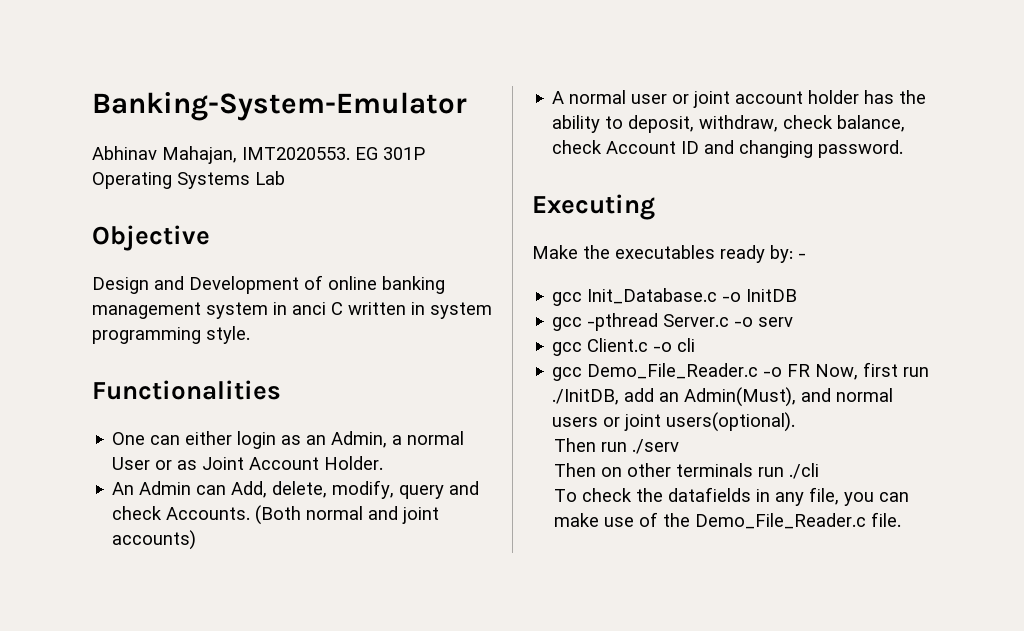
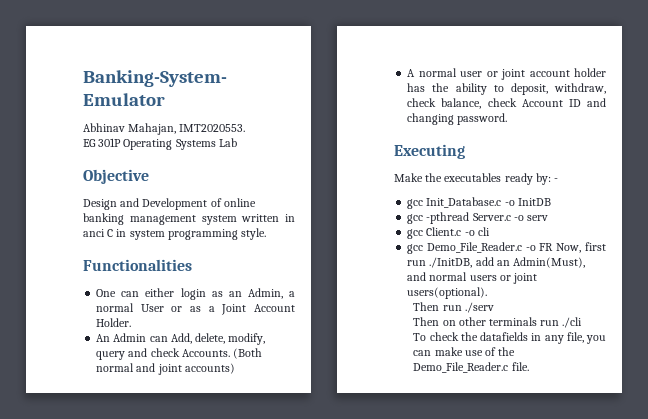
- Abhinav Mahajan, IMT2020553. EG 301P Operating Systems Lab
+ Abhinav Mahajan, IMT2020553.
+ EG 301P Operating Systems Lab
- Design and Development of online banking management system in anci C written in system programming style.
+ Design and Development of online banking management system written in anci C in system programming style.
- One can either login as an Admin, a normal User or as Joint Account Holder.
+ One can either login as an Admin, a normal User or as a Joint Account Holder.

